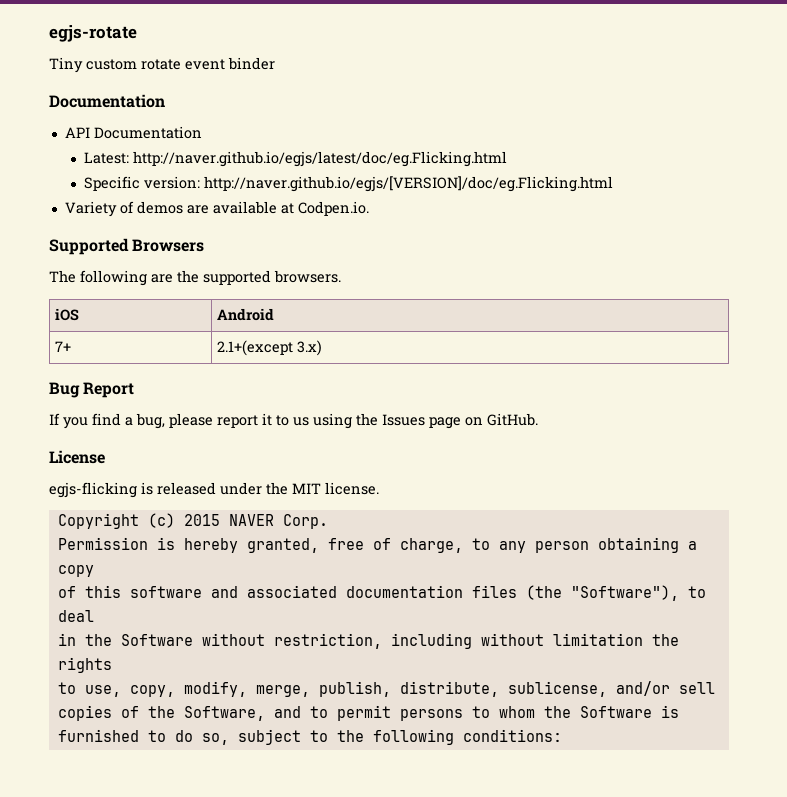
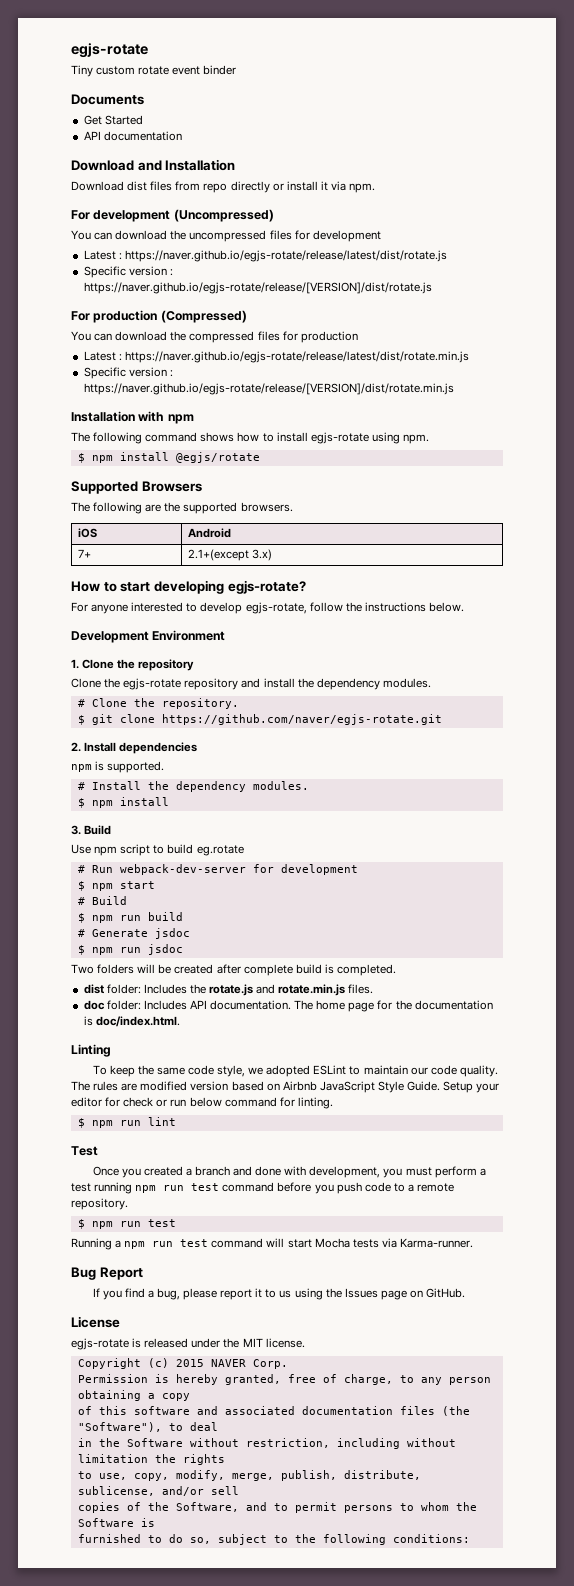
  Tiny custom rotate event binder
- Documentation
- API Documentation
- Latest: http://naver.github.io/egjs/latest/doc/eg.Flicking.html
- Specific version: http://naver.github.io/egjs/[VERSION]/doc/eg.Flicking.html
- Variety of demos are available at Codpen.io.
+ Documents
+ Get Started
+ API documentation
+ Download and Installation
+ Download dist files from repo directly or install it via npm.
+ For development (Uncompressed)
+ You can download the uncompressed files for development
+ Latest : https://naver.github.io/egjs-rotate/release/latest/dist/rotate.js
+ Specific version : https://naver.github.io/egjs-rotate/release/[VERSION]/dist/rotate.js
+ For production (Compressed)
+ You can download the compressed files for production
+ Latest : https://naver.github.io/egjs-rotate/release/latest/dist/rotate.min.js
+ Specific version : https://naver.github.io/egjs-rotate/release/[VERSION]/dist/rotate.min.js
+ Installation with npm
+ The following command shows how to install egjs-rotate using npm.
+ $ npm install @egjs/rotate
+ How to start developing egjs-rotate?
+ For anyone interested to develop egjs-rotate, follow the instructions below.
+ Development Environment
+ 1. Clone the repository
+ Clone the egjs-rotate repository and install the dependency modules.
+ # Clone the repository.
+ $ git clone https://github.com/naver/egjs-rotate.git
+ 2. Install dependencies
+ npm is supported.
+ # Install the dependency modules.
+ $ npm install
+ 3. Build
+ Use npm script to build eg.rotate
+ # Run webpack-dev-server for development
+ $ npm start
+ # Build
+ $ npm run build
+ # Generate jsdoc
+ $ npm run jsdoc
+ Two folders will be created after complete build is completed.
+ dist folder: Includes the rotate.js and rotate.min.js files.
+ doc folder: Includes API documentation. The home page for the documentation is doc/index.html.
+ Linting
+ To keep the same code style, we adopted ESLint to maintain our code quality. The rules are modified version based on Airbnb JavaScript Style Guide. Setup your editor for check or run below command for linting.
+ $ npm run lint
+ Test
+ Once you created a branch and done with development, you must perform a test running npm run test command before you push code to a remote repository.
+ $ npm run test
+ Running a npm run test command will start Mocha tests via Karma-runner.
- egjs-flicking is released under the MIT license.
+ egjs-rotate is released under the MIT license.

